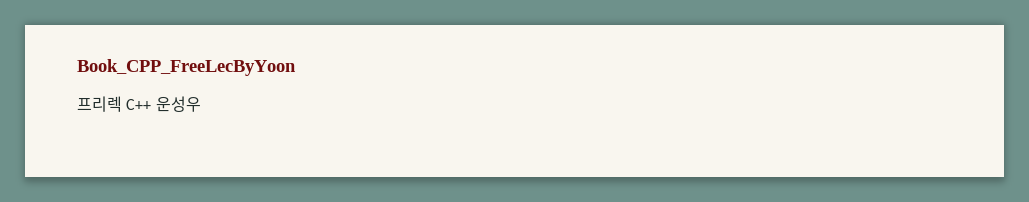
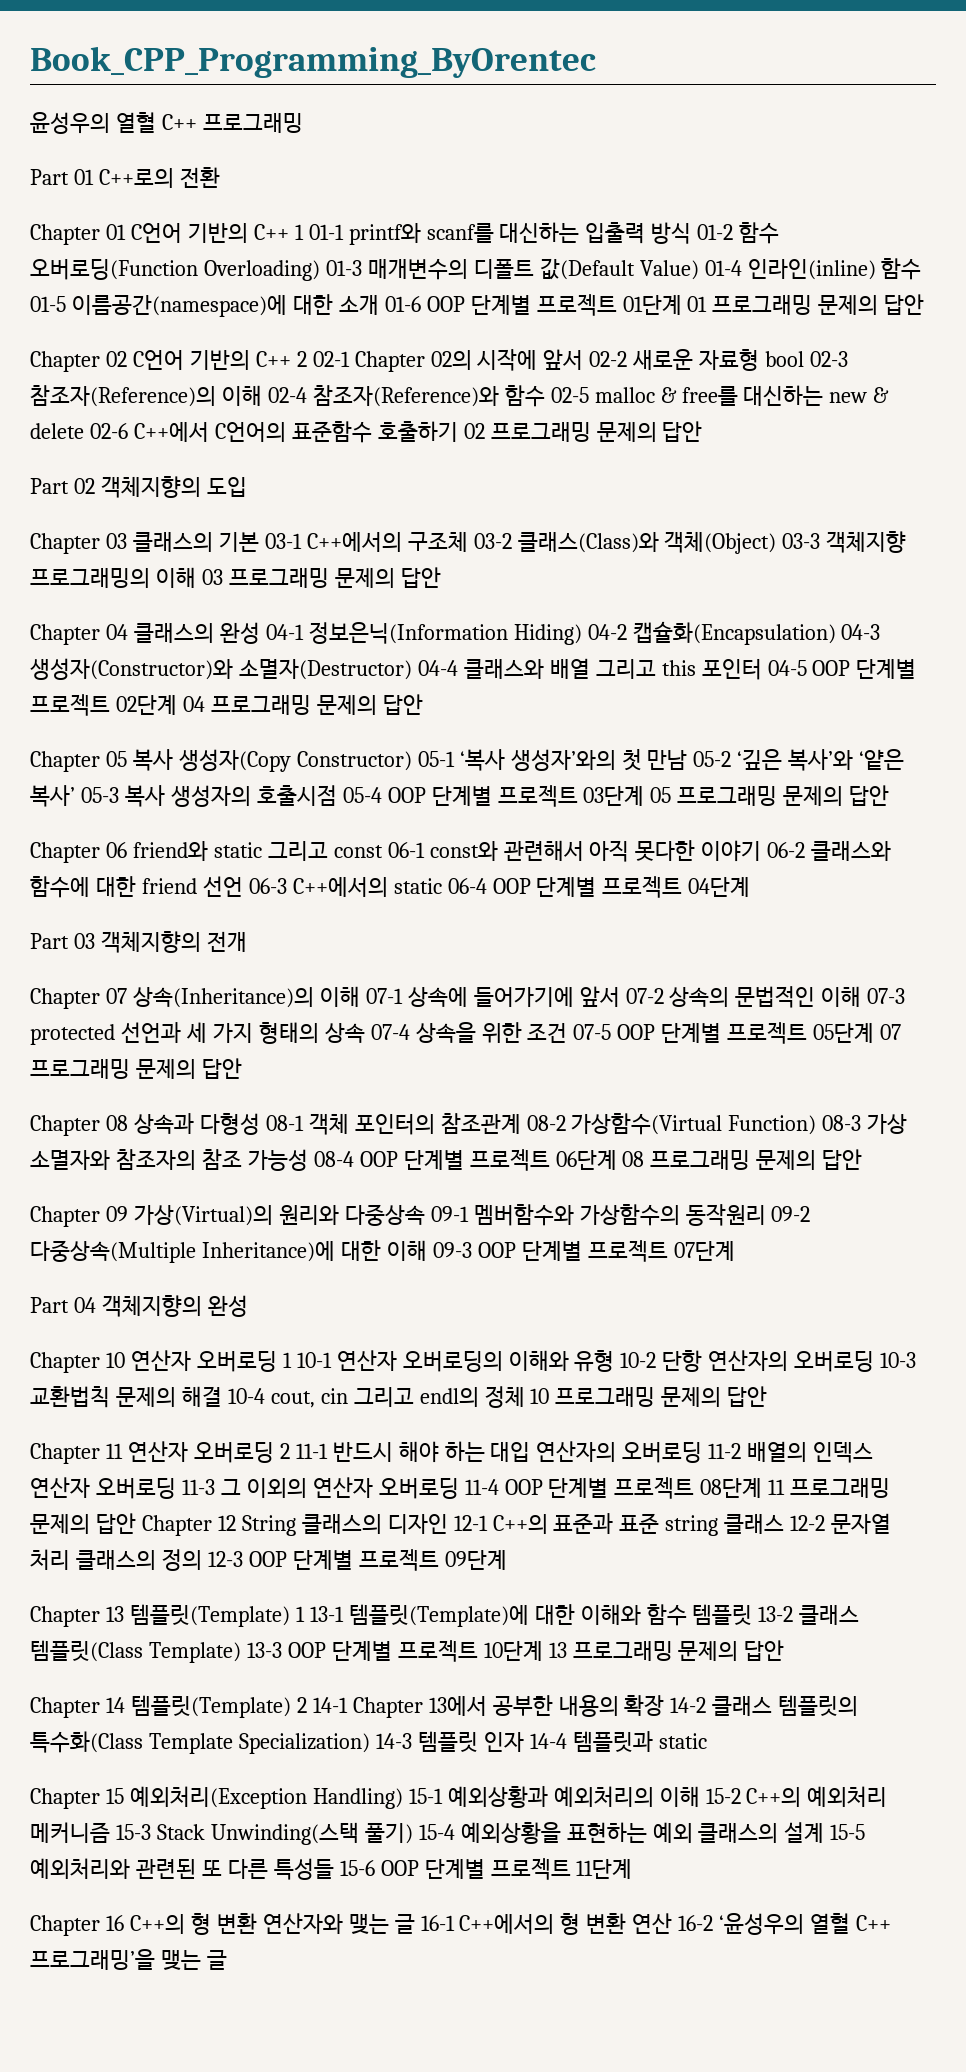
- Book_CPP_FreeLecByYoon
- 프리렉 C++ 운성우
+ Book_CPP_Programming_ByOrentec
+ 윤성우의 열혈 C++ 프로그래밍
+ Part 01 C++로의 전환
+ Chapter 01 C언어 기반의 C++ 1 01-1 printf와 scanf를 대신하는 입출력 방식 01-2 함수 오버로딩(Function Overloading) 01-3 매개변수의 디폴트 값(Default Value) 01-4 인라인(inline) 함수 01-5 이름공간(namespace)에 대한 소개 01-6 OOP 단계별 프로젝트 01단계 01 프로그래밍 문제의 답안
+ Chapter 02 C언어 기반의 C++ 2 02-1 Chapter 02의 시작에 앞서 02-2 새로운 자료형 bool 02-3 참조자(Reference)의 이해 02-4 참조자(Reference)와 함수 02-5 malloc & free를 대신하는 new & delete 02-6 C++에서 C언어의 표준함수 호출하기 02 프로그래밍 문제의 답안
+ Part 02 객체지향의 도입
+ Chapter 03 클래스의 기본 03-1 C++에서의 구조체 03-2 클래스(Class)와 객체(Object) 03-3 객체지향 프로그래밍의 이해 03 프로그래밍 문제의 답안
+ Chapter 04 클래스의 완성 04-1 정보은닉(Information Hiding) 04-2 캡슐화(Encapsulation) 04-3 생성자(Constructor)와 소멸자(Destructor) 04-4 클래스와 배열 그리고 this 포인터 04-5 OOP 단계별 프로젝트 02단계 04 프로그래밍 문제의 답안
+ Chapter 05 복사 생성자(Copy Constructor) 05-1 ‘복사 생성자’와의 첫 만남 05-2 ‘깊은 복사’와 ‘얕은 복사’ 05-3 복사 생성자의 호출시점 05-4 OOP 단계별 프로젝트 03단계 05 프로그래밍 문제의 답안
+ Chapter 06 friend와 static 그리고 const 06-1 const와 관련해서 아직 못다한 이야기 06-2 클래스와 함수에 대한 friend 선언 06-3 C++에서의 static 06-4 OOP 단계별 프로젝트 04단계
+ Part 03 객체지향의 전개
+ Chapter 07 상속(Inheritance)의 이해 07-1 상속에 들어가기에 앞서 07-2 상속의 문법적인 이해 07-3 protected 선언과 세 가지 형태의 상속 07-4 상속을 위한 조건 07-5 OOP 단계별 프로젝트 05단계 07 프로그래밍 문제의 답안
+ Chapter 08 상속과 다형성 08-1 객체 포인터의 참조관계 08-2 가상함수(Virtual Function) 08-3 가상 소멸자와 참조자의 참조 가능성 08-4 OOP 단계별 프로젝트 06단계 08 프로그래밍 문제의 답안
+ Chapter 09 가상(Virtual)의 원리와 다중상속 09-1 멤버함수와 가상함수의 동작원리 09-2 다중상속(Multiple Inheritance)에 대한 이해 09-3 OOP 단계별 프로젝트 07단계
+ Part 04 객체지향의 완성
+ Chapter 10 연산자 오버로딩 1 10-1 연산자 오버로딩의 이해와 유형 10-2 단항 연산자의 오버로딩 10-3 교환법칙 문제의 해결 10-4 cout, cin 그리고 endl의 정체 10 프로그래밍 문제의 답안
+ Chapter 11 연산자 오버로딩 2 11-1 반드시 해야 하는 대입 연산자의 오버로딩 11-2 배열의 인덱스 연산자 오버로딩 11-3 그 이외의 연산자 오버로딩 11-4 OOP 단계별 프로젝트 08단계 11 프로그래밍 문제의 답안 Chapter 12 String 클래스의 디자인 12-1 C++의 표준과 표준 string 클래스 12-2 문자열 처리 클래스의 정의 12-3 OOP 단계별 프로젝트 09단계
+ Chapter 13 템플릿(Template) 1 13-1 템플릿(Template)에 대한 이해와 함수 템플릿 13-2 클래스 템플릿(Class Template) 13-3 OOP 단계별 프로젝트 10단계 13 프로그래밍 문제의 답안
+ Chapter 14 템플릿(Template) 2 14-1 Chapter 13에서 공부한 내용의 확장 14-2 클래스 템플릿의 특수화(Class Template Specialization) 14-3 템플릿 인자 14-4 템플릿과 static
+ Chapter 15 예외처리(Exception Handling) 15-1 예외상황과 예외처리의 이해 15-2 C++의 예외처리 메커니즘 15-3 Stack Unwinding(스택 풀기) 15-4 예외상황을 표현하는 예외 클래스의 설계 15-5 예외처리와 관련된 또 다른 특성들 15-6 OOP 단계별 프로젝트 11단계
+ Chapter 16 C++의 형 변환 연산자와 맺는 글 16-1 C++에서의 형 변환 연산 16-2 ‘윤성우의 열혈 C++ 프로그래밍’을 맺는 글

